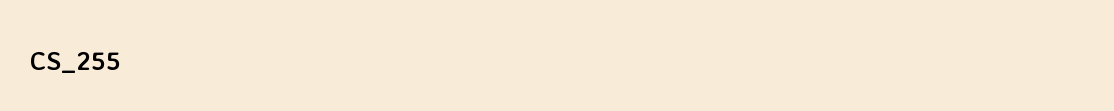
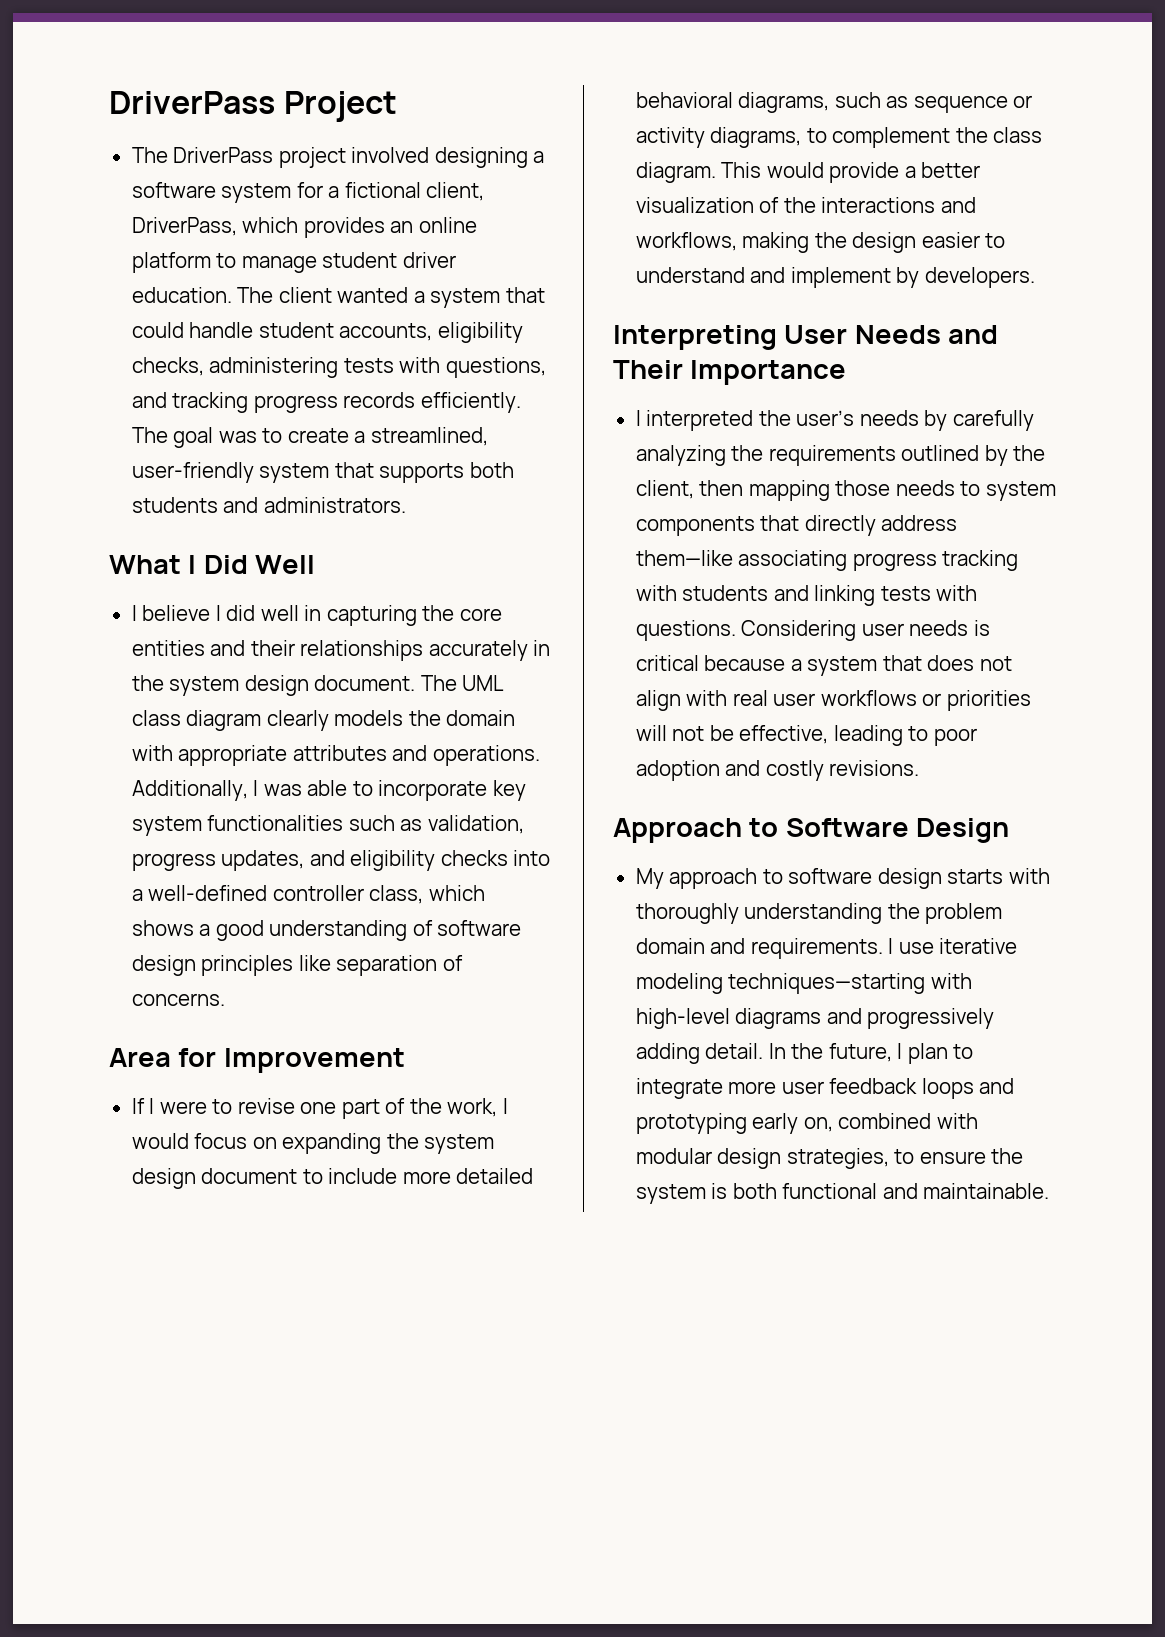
- CS_255
+ DriverPass Project
+ The DriverPass project involved designing a software system for a fictional client, DriverPass, which provides an online platform to manage student driver education. The client wanted a system that could handle student accounts, eligibility checks, administering tests with questions, and tracking progress records efficiently. The goal was to create a streamlined, user-friendly system that supports both students and administrators.
+ What I Did Well
+ I believe I did well in capturing the core entities and their relationships accurately in the system design document. The UML class diagram clearly models the domain with appropriate attributes and operations. Additionally, I was able to incorporate key system functionalities such as validation, progress updates, and eligibility checks into a well-defined controller class, which shows a good understanding of software design principles like separation of concerns.
+ Area for Improvement
+ If I were to revise one part of the work, I would focus on expanding the system design document to include more detailed behavioral diagrams, such as sequence or activity diagrams, to complement the class diagram. This would provide a better visualization of the interactions and workflows, making the design easier to understand and implement by developers.
+ Interpreting User Needs and Their Importance
+ I interpreted the user’s needs by carefully analyzing the requirements outlined by the client, then mapping those needs to system components that directly address them—like associating progress tracking with students and linking tests with questions. Considering user needs is critical because a system that does not align with real user workflows or priorities will not be effective, leading to poor adoption and costly revisions.
+ Approach to Software Design
+ My approach to software design starts with thoroughly understanding the problem domain and requirements. I use iterative modeling techniques—starting with high-level diagrams and progressively adding detail. In the future, I plan to integrate more user feedback loops and prototyping early on, combined with modular design strategies, to ensure the system is both functional and maintainable.

